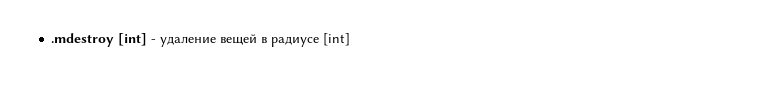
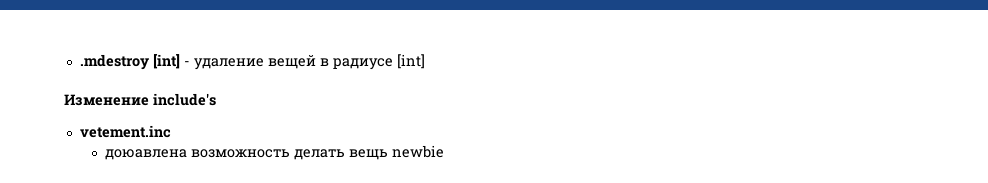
+ Изменение include's
+ vetement.inc
+ доюавлена возможность делать вещь newbie

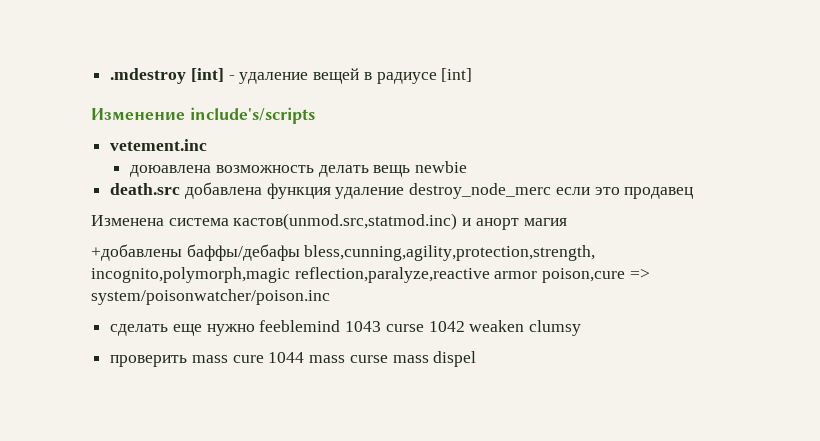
- Изменение include's
+ Изменение include's/scripts
+ death.src добавлена функция удаление destroy_node_merc если это продавец
+ Изменена система кастов(unmod.src,statmod.inc) и анорт магия
+ +добавлены баффы/дебафы bless,cunning,agility,protection,strength, incognito,polymorph,magic reflection,paralyze,reactive armor poison,cure => system/poisonwatcher/poison.inc
+ сделать еще нужно feeblemind 1043 curse 1042 weaken clumsy
+ проверить mass cure 1044 mass curse mass dispel

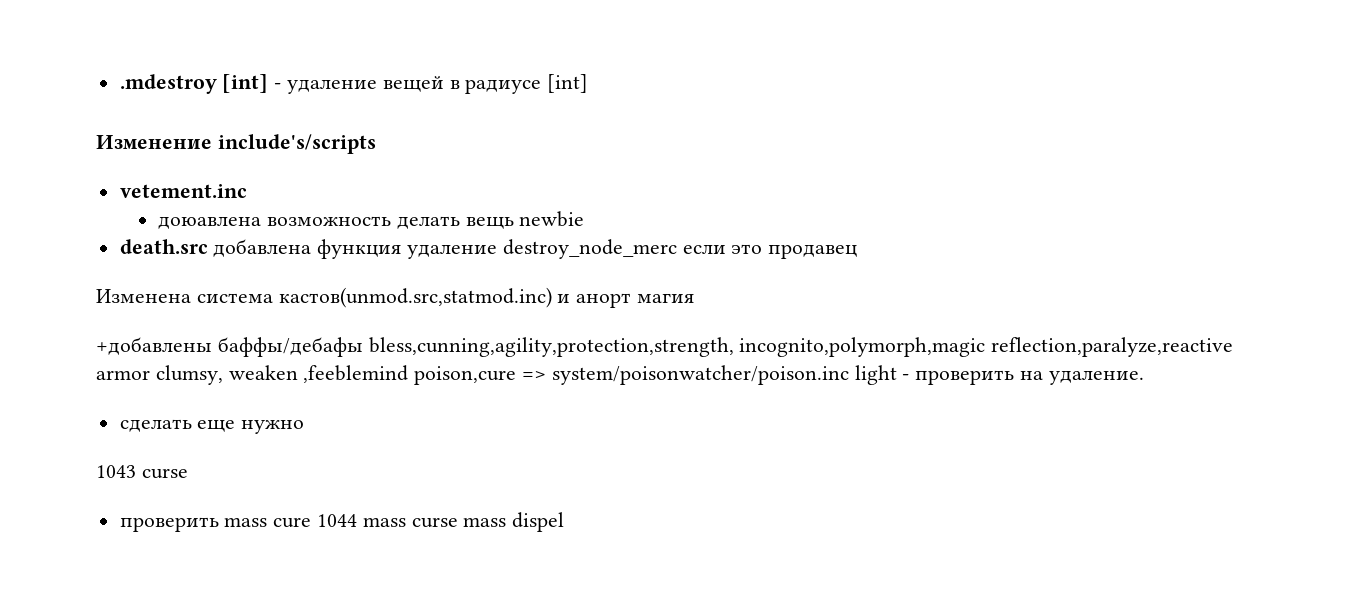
- +добавлены баффы/дебафы bless,cunning,agility,protection,strength, incognito,polymorph,magic reflection,paralyze,reactive armor poison,cure => system/poisonwatcher/poison.inc
+ +добавлены баффы/дебафы bless,cunning,agility,protection,strength, incognito,polymorph,magic reflection,paralyze,reactive armor clumsy, weaken ,feeblemind poison,cure => system/poisonwatcher/poison.inc light - проверить на удаление.
- сделать еще нужно feeblemind 1043 curse 1042 weaken clumsy
+ сделать еще нужно
+ 1043 curse

